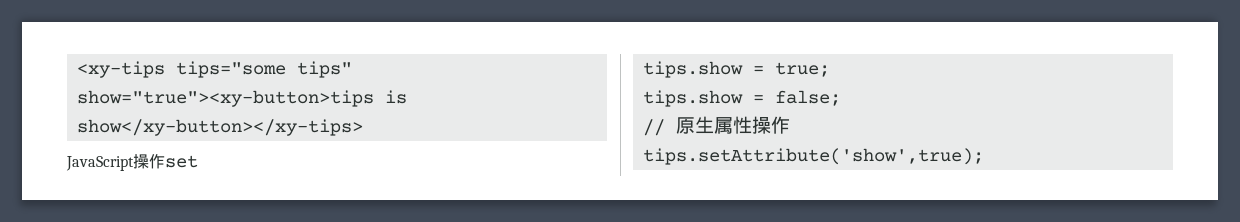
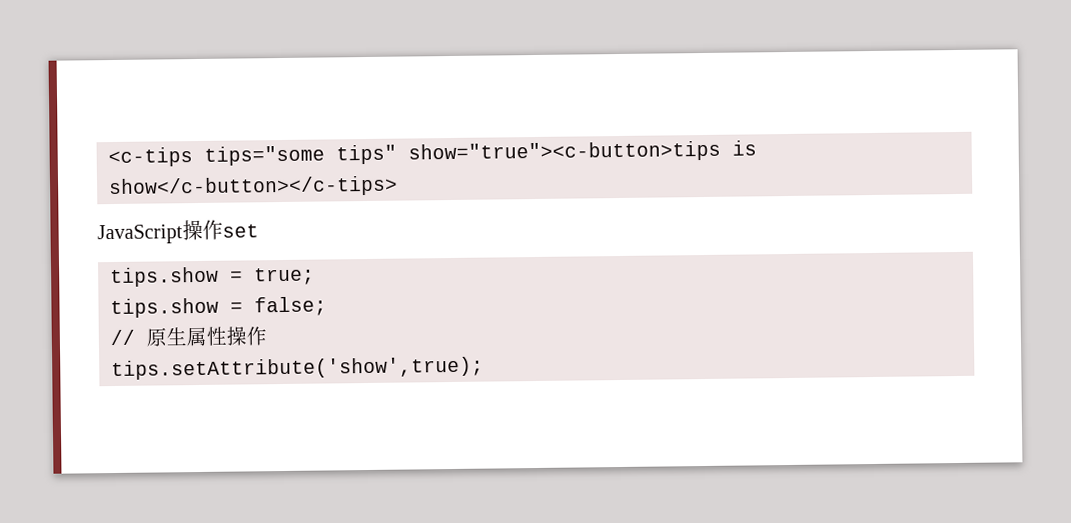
- <xy-tips tips="some tips" show="true"><xy-button>tips is show</xy-button></xy-tips>
+ <c-tips tips="some tips" show="true"><c-button>tips is show</c-button></c-tips>

